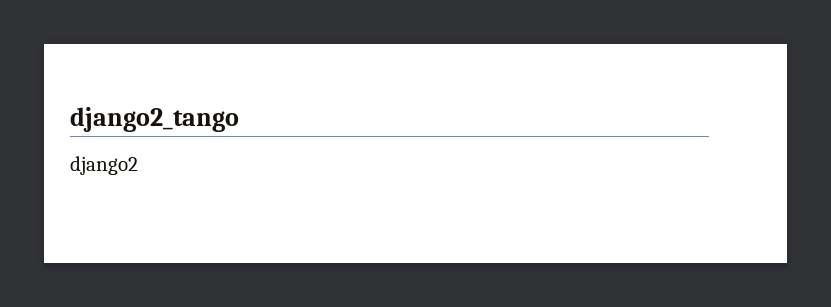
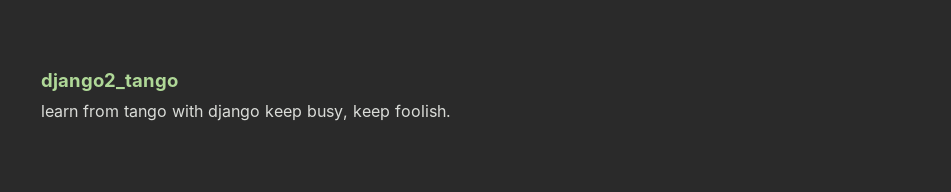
- django2
+ learn from tango with django keep busy, keep foolish.

